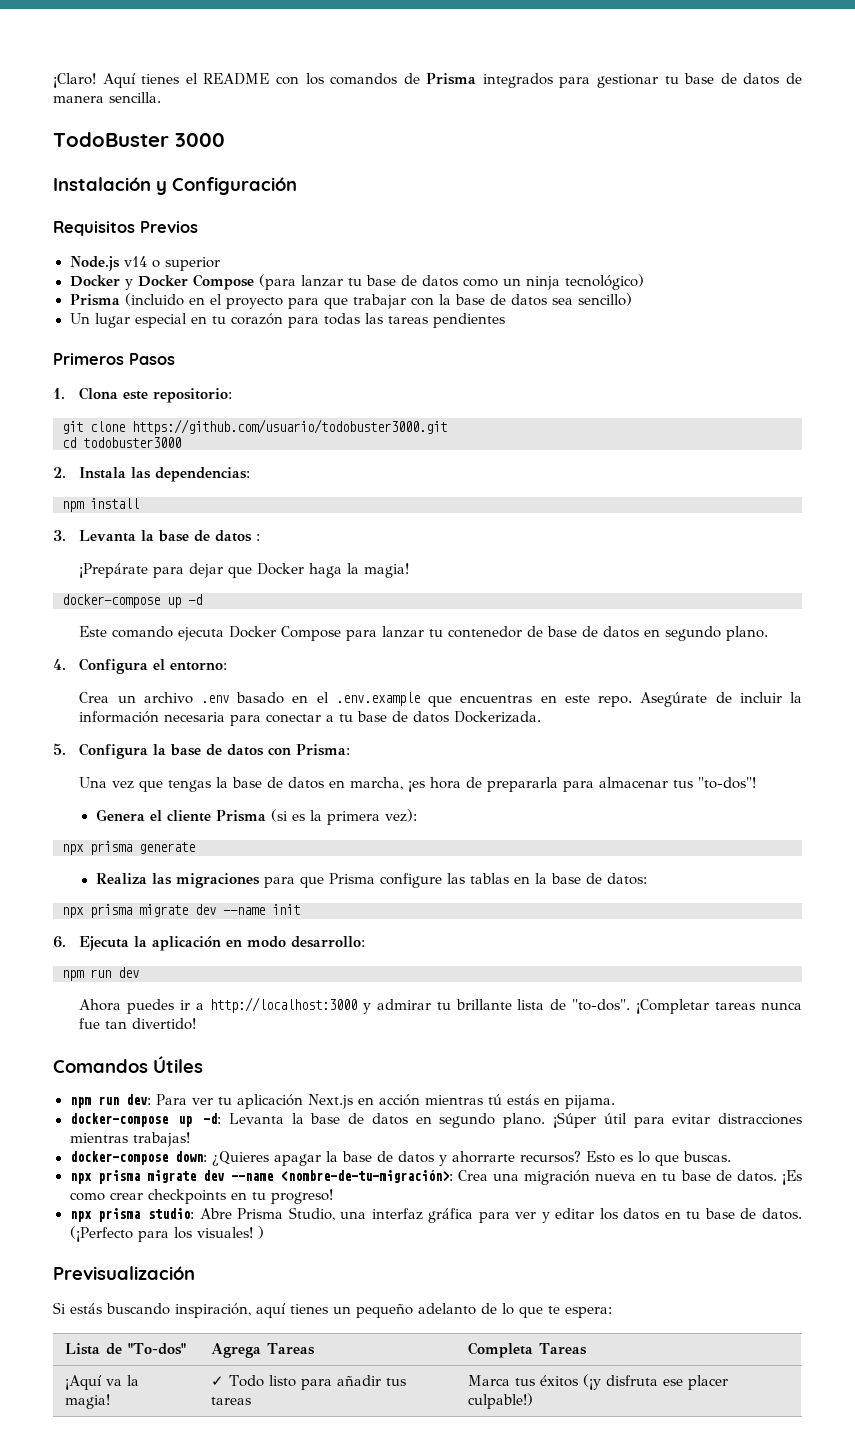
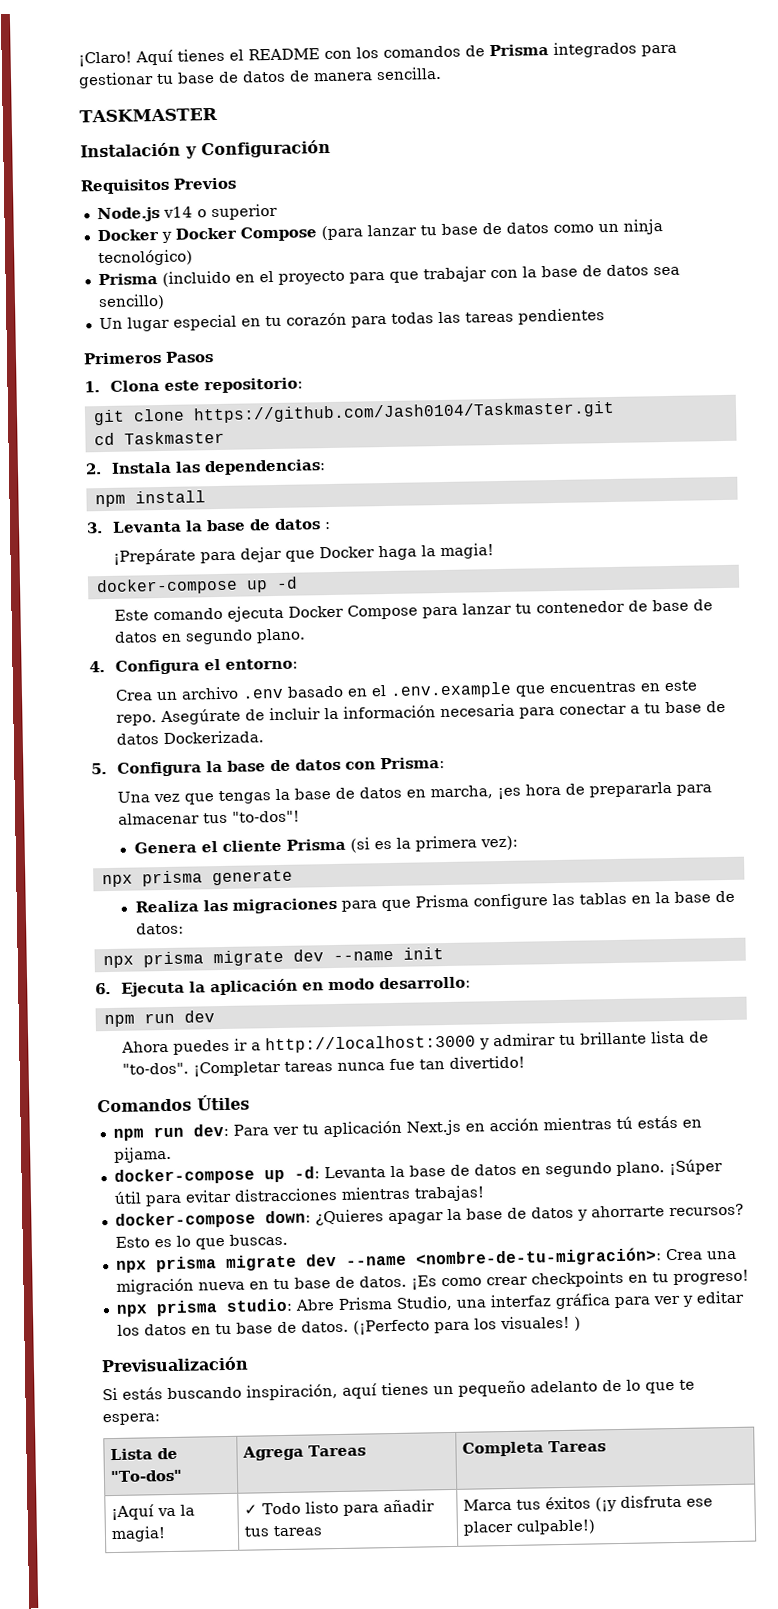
- TodoBuster 3000
+ TASKMASTER
- git clone https://github.com/usuario/todobuster3000.git
+ git clone https://github.com/Jash0104/Taskmaster.git
- cd todobuster3000
+ cd Taskmaster

